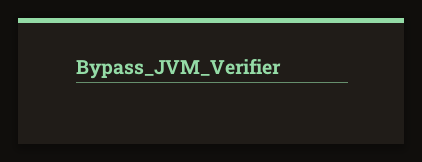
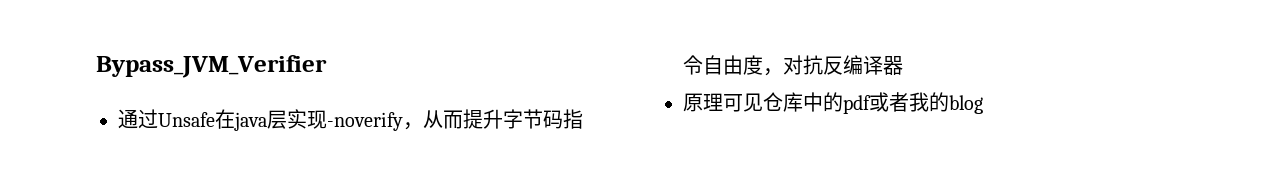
+ 通过Unsafe在java层实现-noverify，从而提升字节码指令自由度，对抗反编译器
+ 原理可见仓库中的pdf或者我的blog

